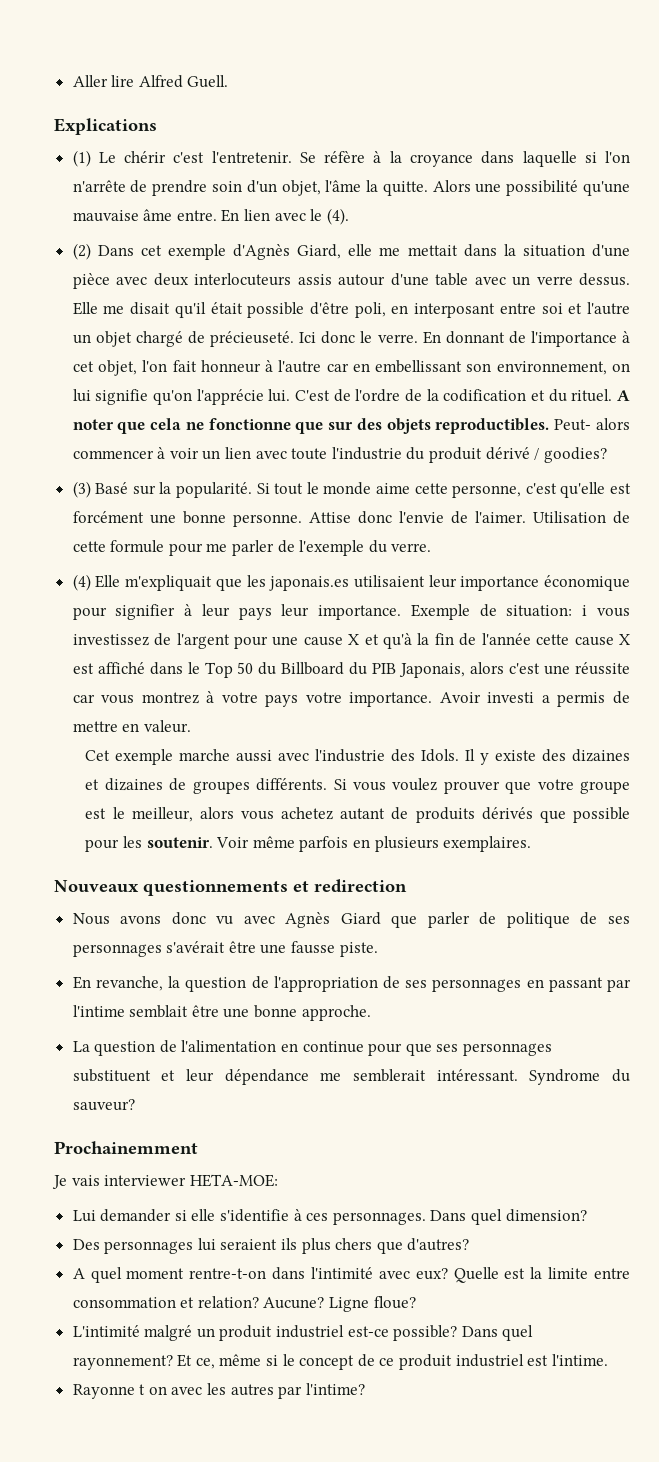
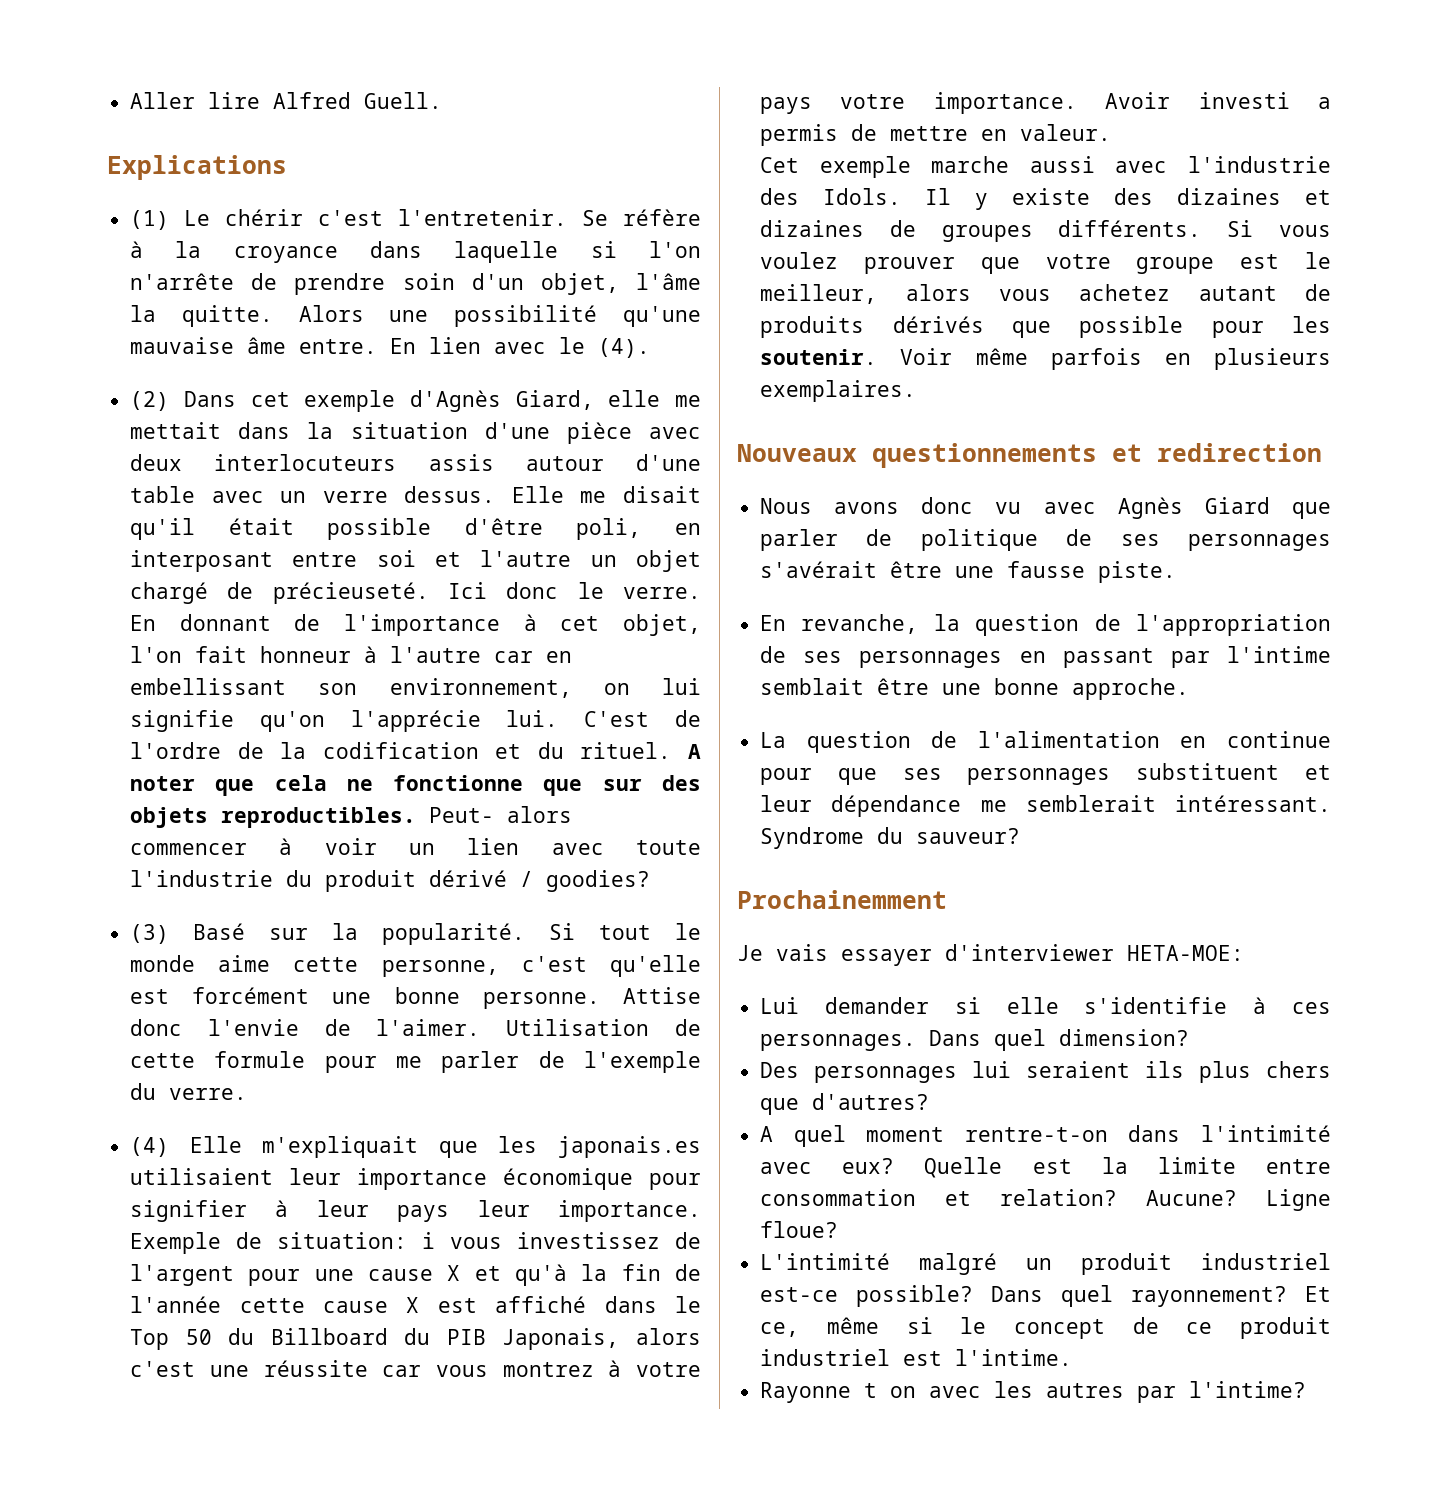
- Je vais interviewer HETA-MOE:
+ Je vais essayer d'interviewer HETA-MOE:

